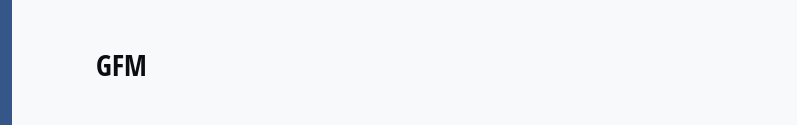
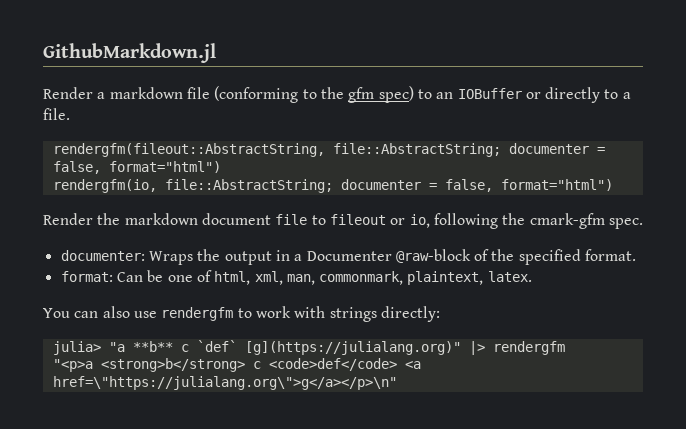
- GFM
+ GithubMarkdown.jl
+ Render a markdown file (conforming to the gfm spec) to an IOBuffer or directly to a file.
+ rendergfm(fileout::AbstractString, file::AbstractString; documenter = false, format="html")
+ rendergfm(io, file::AbstractString; documenter = false, format="html")
+ Render the markdown document file to fileout or io, following the cmark-gfm spec.
+ documenter: Wraps the output in a Documenter @raw-block of the specified format.
+ format: Can be one of html, xml, man, commonmark, plaintext, latex.
+ You can also use rendergfm to work with strings directly:
+ julia> "a **b** c `def` [g](https://julialang.org)" |> rendergfm
+ "<p>a <strong>b</strong> c <code>def</code> <a href=\"https://julialang.org\">g</a></p>\n"

